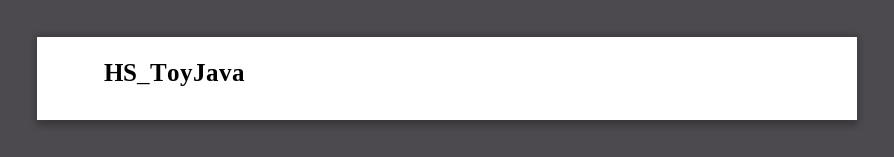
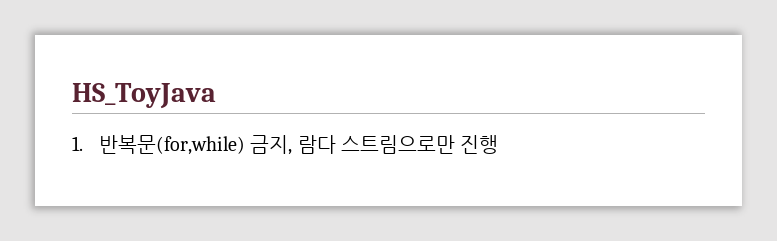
+ 1. 반복문(for,while) 금지, 람다 스트림으로만 진행

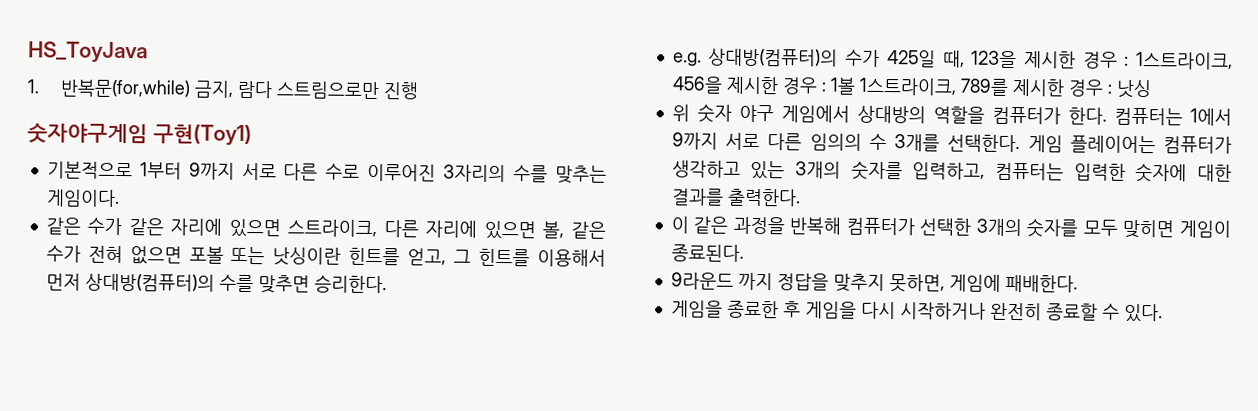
+ 숫자야구게임 구현(Toy1)
+ 기본적으로 1부터 9까지 서로 다른 수로 이루어진 3자리의 수를 맞추는 게임이다.
+ 같은 수가 같은 자리에 있으면 스트라이크, 다른 자리에 있으면 볼, 같은 수가 전혀 없으면 포볼 또는 낫싱이란 힌트를 얻고, 그 힌트를 이용해서 먼저 상대방(컴퓨터)의 수를 맞추면 승리한다.
+ e.g. 상대방(컴퓨터)의 수가 425일 때, 123을 제시한 경우 : 1스트라이크, 456을 제시한 경우 : 1볼 1스트라이크, 789를 제시한 경우 : 낫싱
+ 위 숫자 야구 게임에서 상대방의 역할을 컴퓨터가 한다. 컴퓨터는 1에서 9까지 서로 다른 임의의 수 3개를 선택한다. 게임 플레이어는 컴퓨터가 생각하고 있는 3개의 숫자를 입력하고, 컴퓨터는 입력한 숫자에 대한 결과를 출력한다.
+ 이 같은 과정을 반복해 컴퓨터가 선택한 3개의 숫자를 모두 맞히면 게임이 종료된다.
+ 9라운드 까지 정답을 맞추지 못하면, 게임에 패배한다.
+ 게임을 종료한 후 게임을 다시 시작하거나 완전히 종료할 수 있다.

